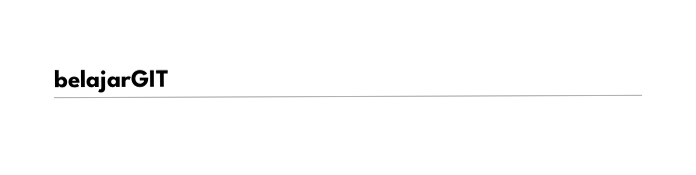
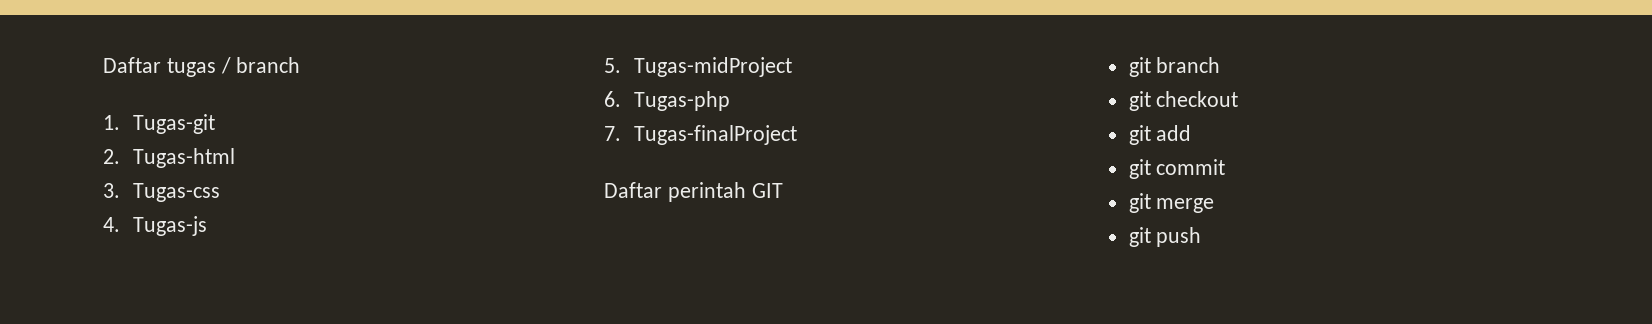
- belajarGIT
+ Daftar tugas / branch
+ 1. Tugas-git
+ 2. Tugas-html
+ 3. Tugas-css
+ 4. Tugas-js
+ 5. Tugas-midProject
+ 6. Tugas-php
+ 7. Tugas-finalProject
+ Daftar perintah GIT
+ git branch
+ git checkout
+ git add
+ git commit
+ git merge
+ git push

